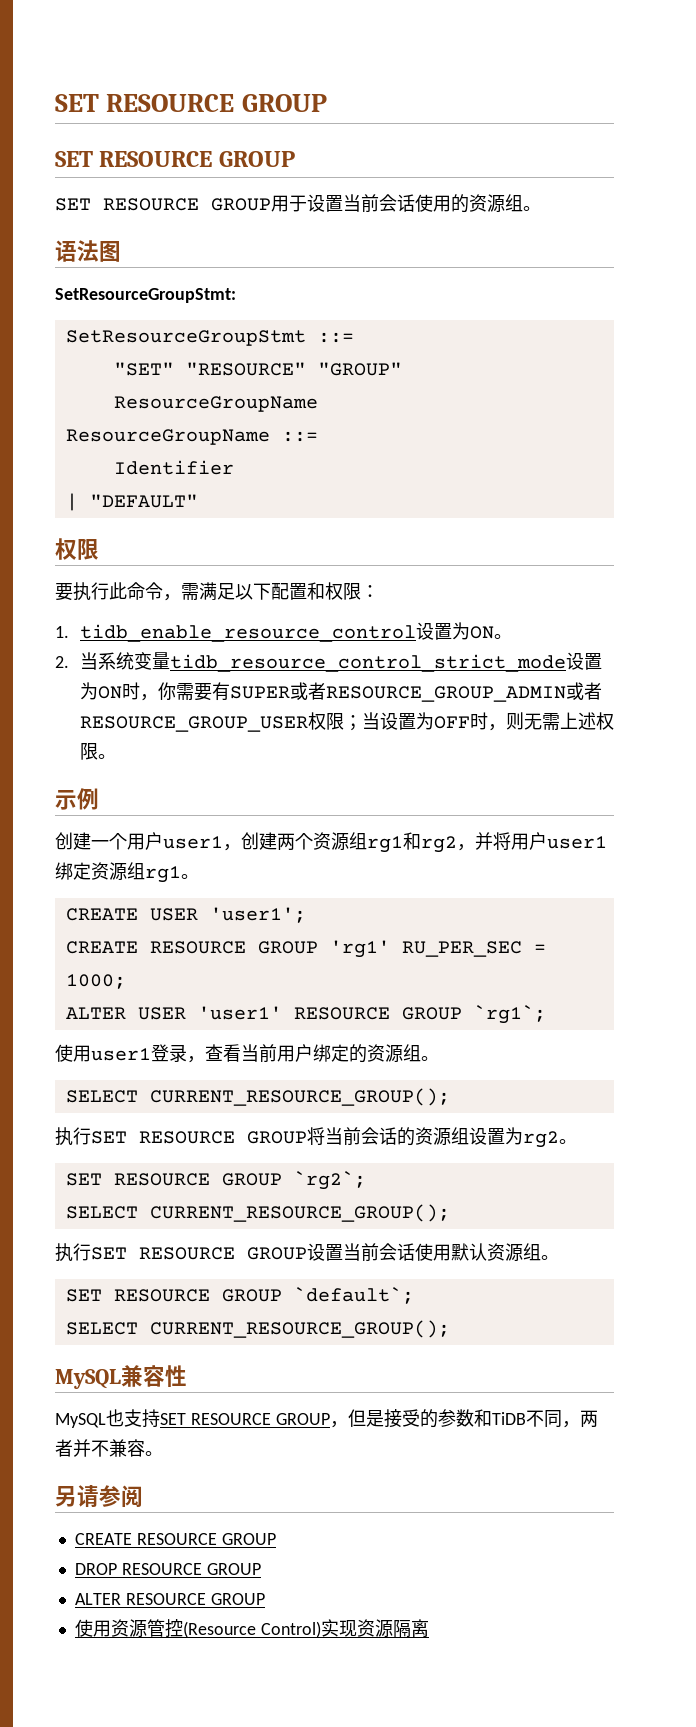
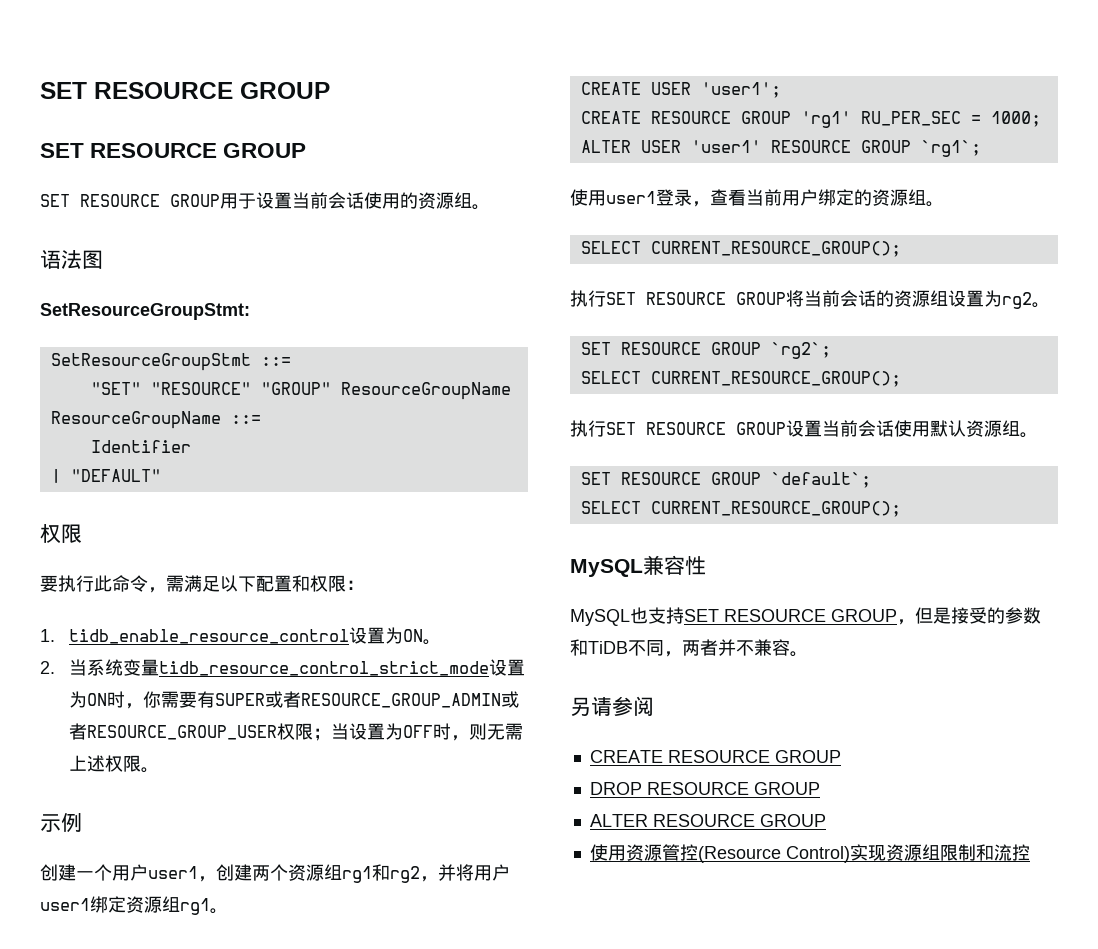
- 使用资源管控(Resource Control)实现资源隔离
+ 使用资源管控(Resource Control)实现资源组限制和流控

